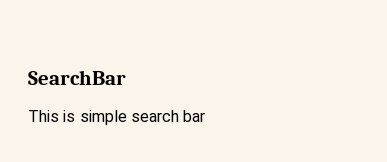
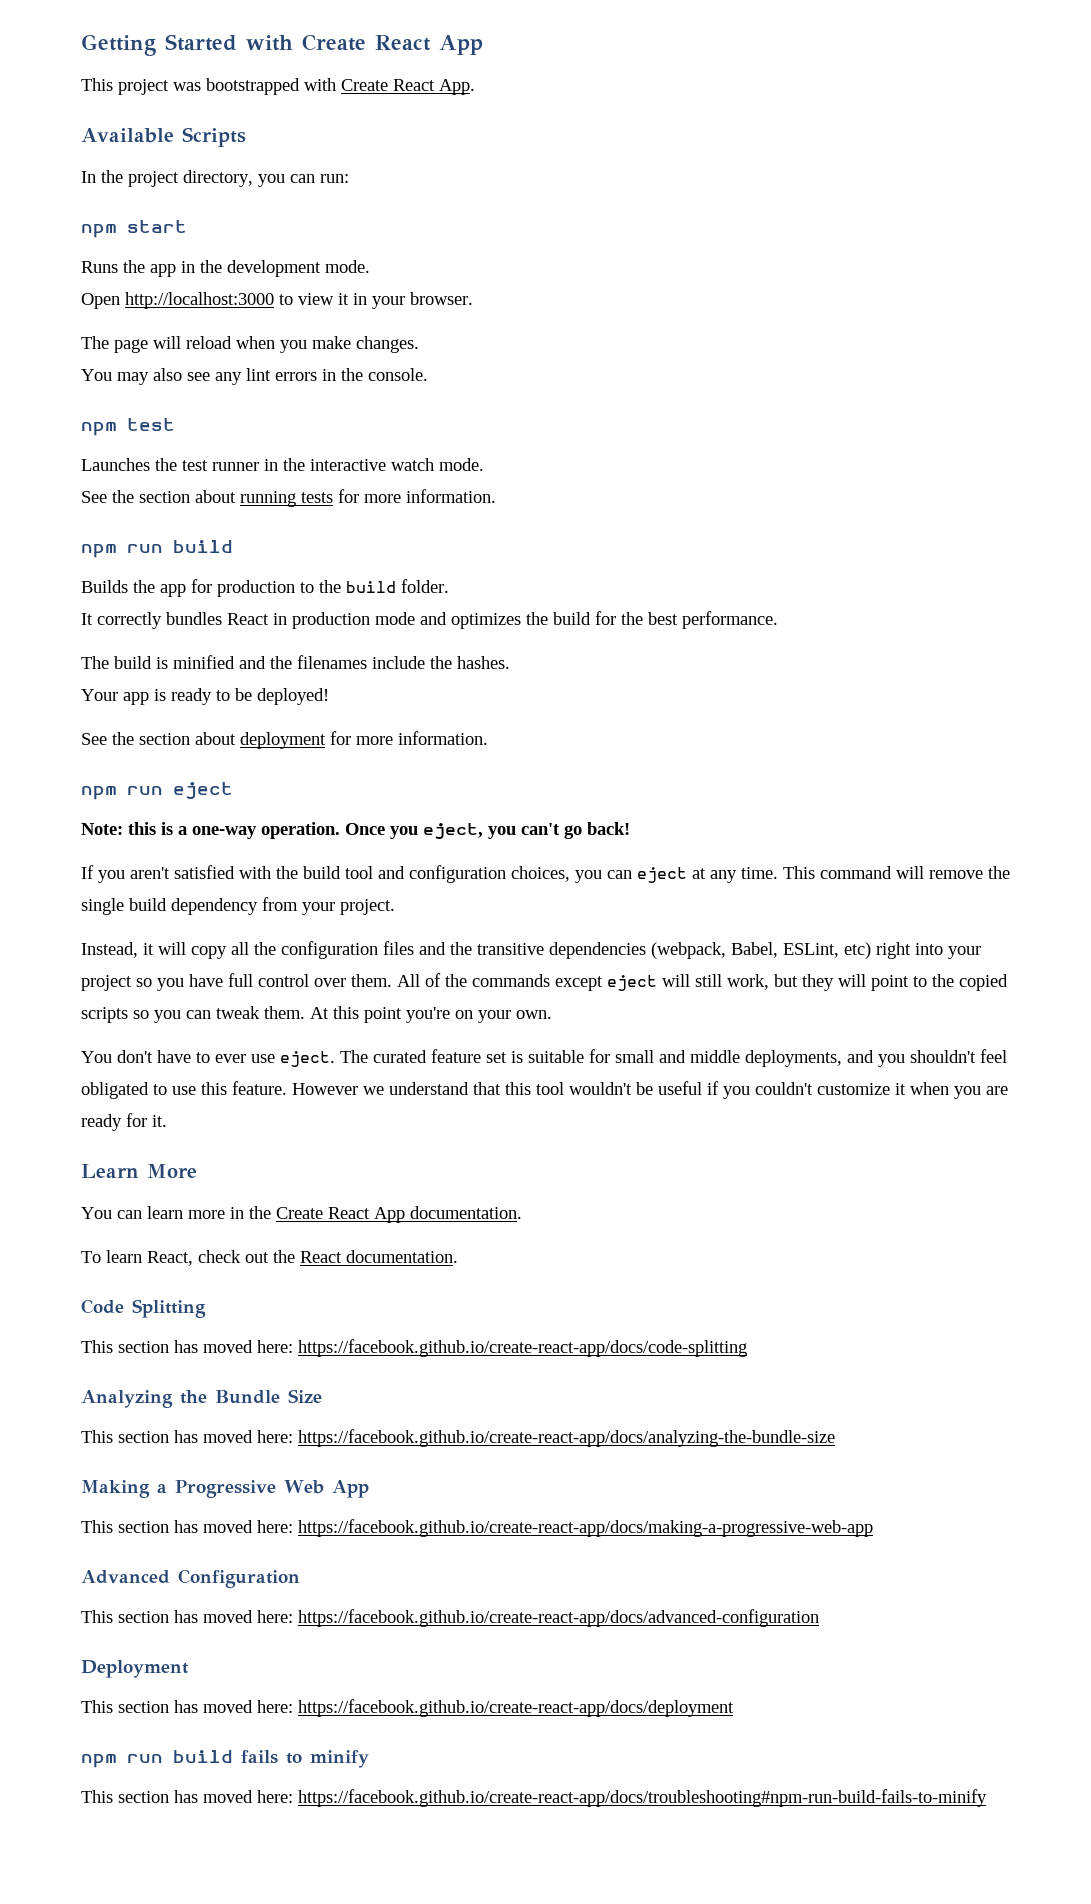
- SearchBar
- This is simple search bar
+ Getting Started with Create React App
+ This project was bootstrapped with Create React App.
+ Available Scripts
+ In the project directory, you can run:
+ npm start
+ Runs the app in the development mode.
+ Open http://localhost:3000 to view it in your browser.
+ The page will reload when you make changes.
+ You may also see any lint errors in the console.
+ npm test
+ Launches the test runner in the interactive watch mode.
+ See the section about running tests for more information.
+ npm run build
+ Builds the app for production to the build folder.
+ It correctly bundles React in production mode and optimizes the build for the best performance.
+ The build is minified and the filenames include the hashes.
+ Your app is ready to be deployed!
+ See the section about deployment for more information.
+ npm run eject
+ Note: this is a one-way operation. Once you eject, you can't go back!
+ If you aren't satisfied with the build tool and configuration choices, you can eject at any time. This command will remove the single build dependency from your project.
+ Instead, it will copy all the configuration files and the transitive dependencies (webpack, Babel, ESLint, etc) right into your project so you have full control over them. All of the commands except eject will still work, but they will point to the copied scripts so you can tweak them. At this point you're on your own.
+ You don't have to ever use eject. The curated feature set is suitable for small and middle deployments, and you shouldn't feel obligated to use this feature. However we understand that this tool wouldn't be useful if you couldn't customize it when you are ready for it.
+ Learn More
+ You can learn more in the Create React App documentation.
+ To learn React, check out the React documentation.
+ Code Splitting
+ This section has moved here: https://facebook.github.io/create-react-app/docs/code-splitting
+ Analyzing the Bundle Size
+ This section has moved here: https://facebook.github.io/create-react-app/docs/analyzing-the-bundle-size
+ Making a Progressive Web App
+ This section has moved here: https://facebook.github.io/create-react-app/docs/making-a-progressive-web-app
+ Advanced Configuration
+ This section has moved here: https://facebook.github.io/create-react-app/docs/advanced-configuration
+ Deployment
+ This section has moved here: https://facebook.github.io/create-react-app/docs/deployment
+ npm run build fails to minify
+ This section has moved here: https://facebook.github.io/create-react-app/docs/troubleshooting#npm-run-build-fails-to-minify

